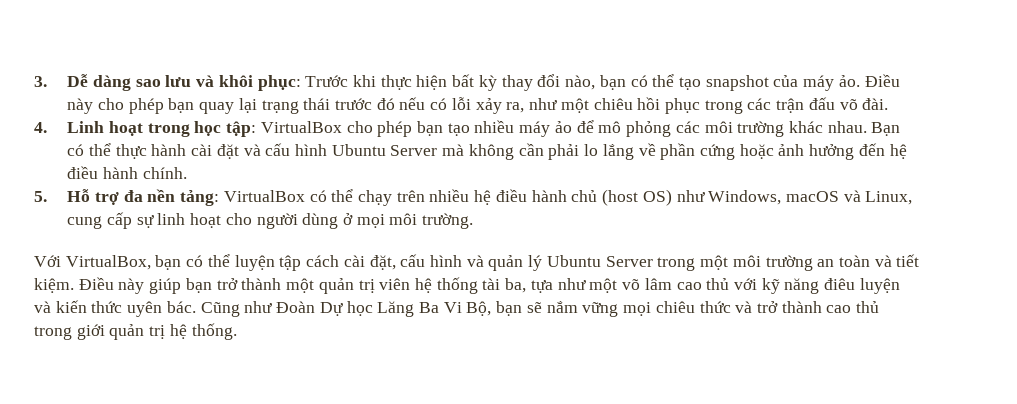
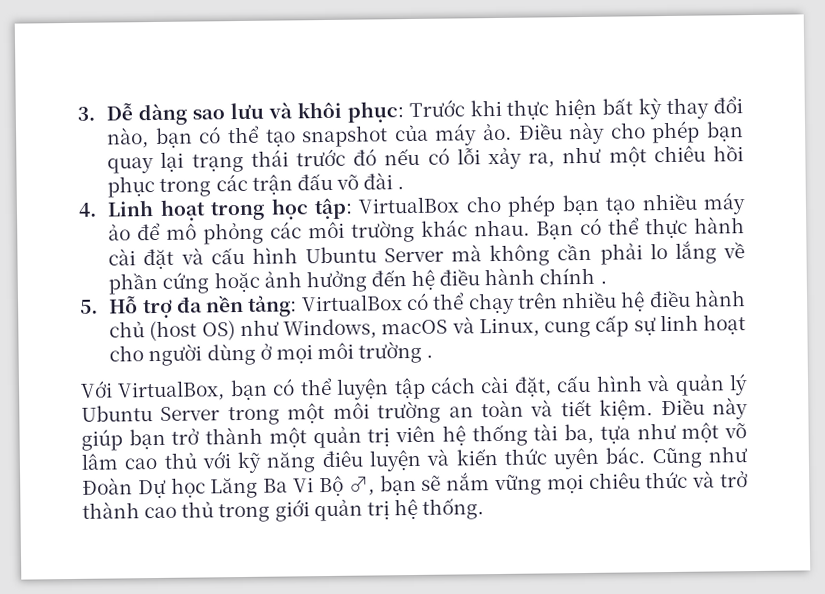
- Điều này cho phép bạn quay lại trạng thái trước đó nếu có lỗi xảy ra, như một chiêu hồi phục trong các trận đấu võ đài.
+ Điều này cho phép bạn quay lại trạng thái trước đó nếu có lỗi xảy ra, như một chiêu hồi phục trong các trận đấu võ đài .
- Bạn có thể thực hành cài đặt và cấu hình Ubuntu Server mà không cần phải lo lắng về phần cứng hoặc ảnh hưởng đến hệ điều hành chính.
+ Bạn có thể thực hành cài đặt và cấu hình Ubuntu Server mà không cần phải lo lắng về phần cứng hoặc ảnh hưởng đến hệ điều hành chính .
- 5. Hỗ trợ đa nền tảng: VirtualBox có thể chạy trên nhiều hệ điều hành chủ (host OS) như Windows, macOS và Linux, cung cấp sự linh hoạt cho người dùng ở mọi môi trường.
+ 5. Hỗ trợ đa nền tảng: VirtualBox có thể chạy trên nhiều hệ điều hành chủ (host OS) như Windows, macOS và Linux, cung cấp sự linh hoạt cho người dùng ở mọi môi trường .
- Cũng như Đoàn Dự học Lăng Ba Vi Bộ, bạn sẽ nắm vững mọi chiêu thức và trở thành cao thủ trong giới quản trị hệ thống.
+ Cũng như Đoàn Dự học Lăng Ba Vi Bộ ♂, bạn sẽ nắm vững mọi chiêu thức và trở thành cao thủ trong giới quản trị hệ thống.

